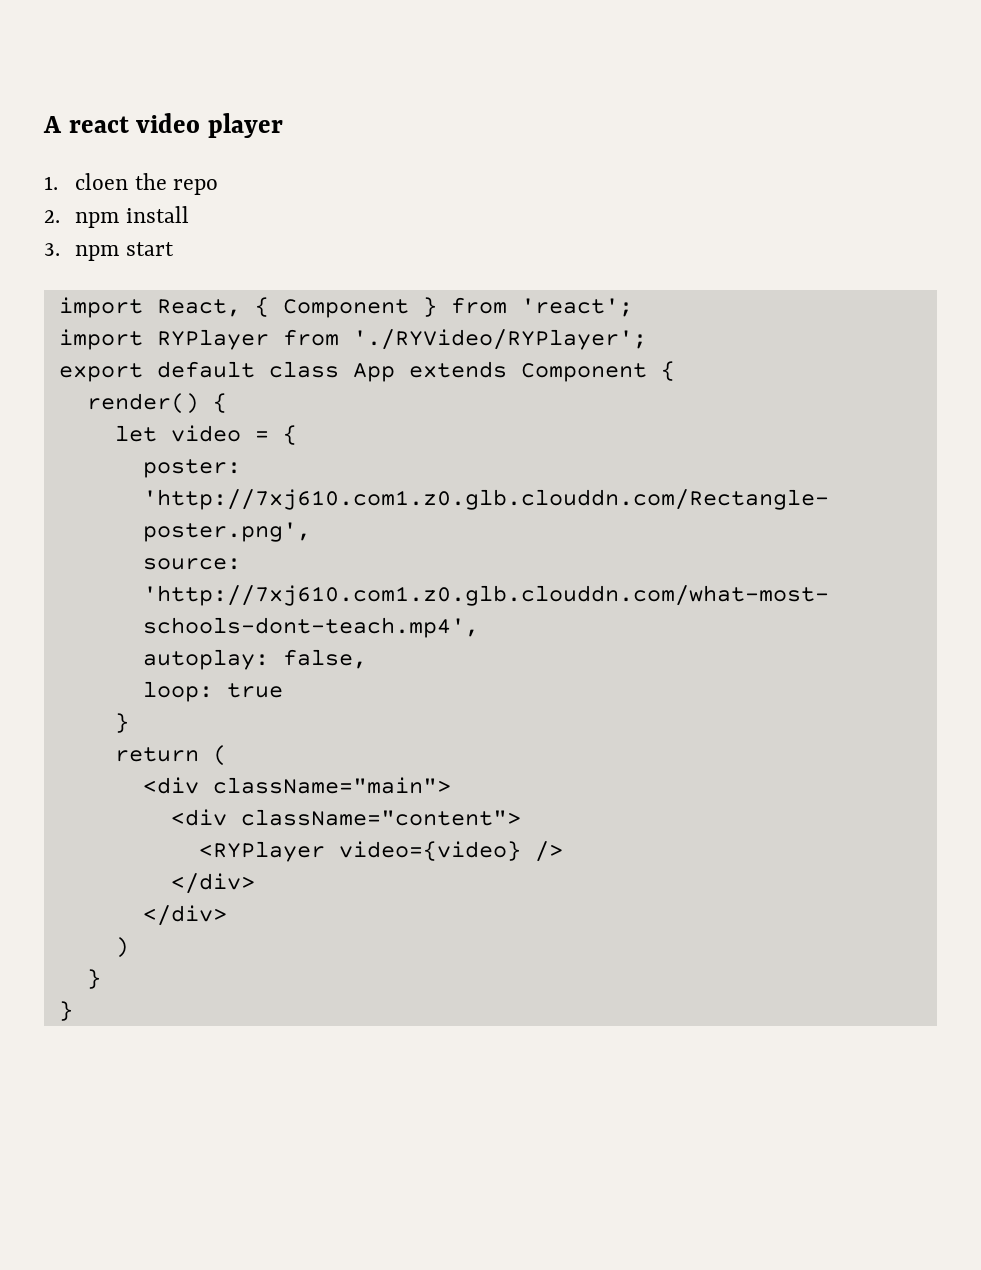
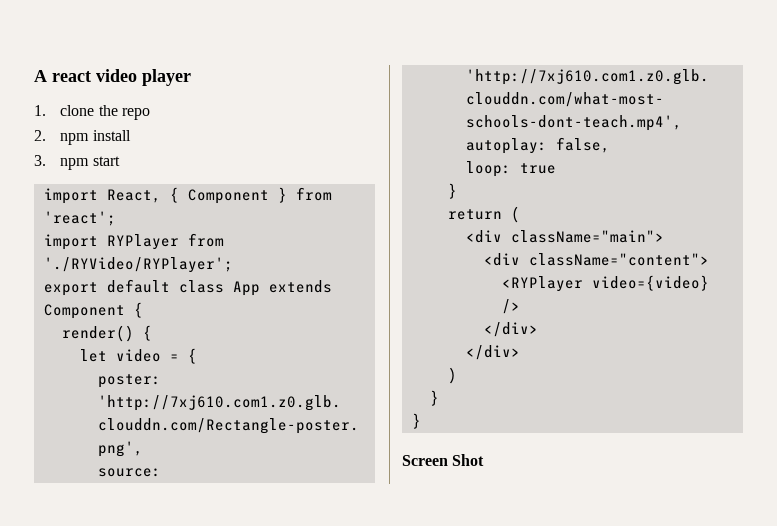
- 1. cloen the repo
+ 1. clone the repo
+ Screen Shot

